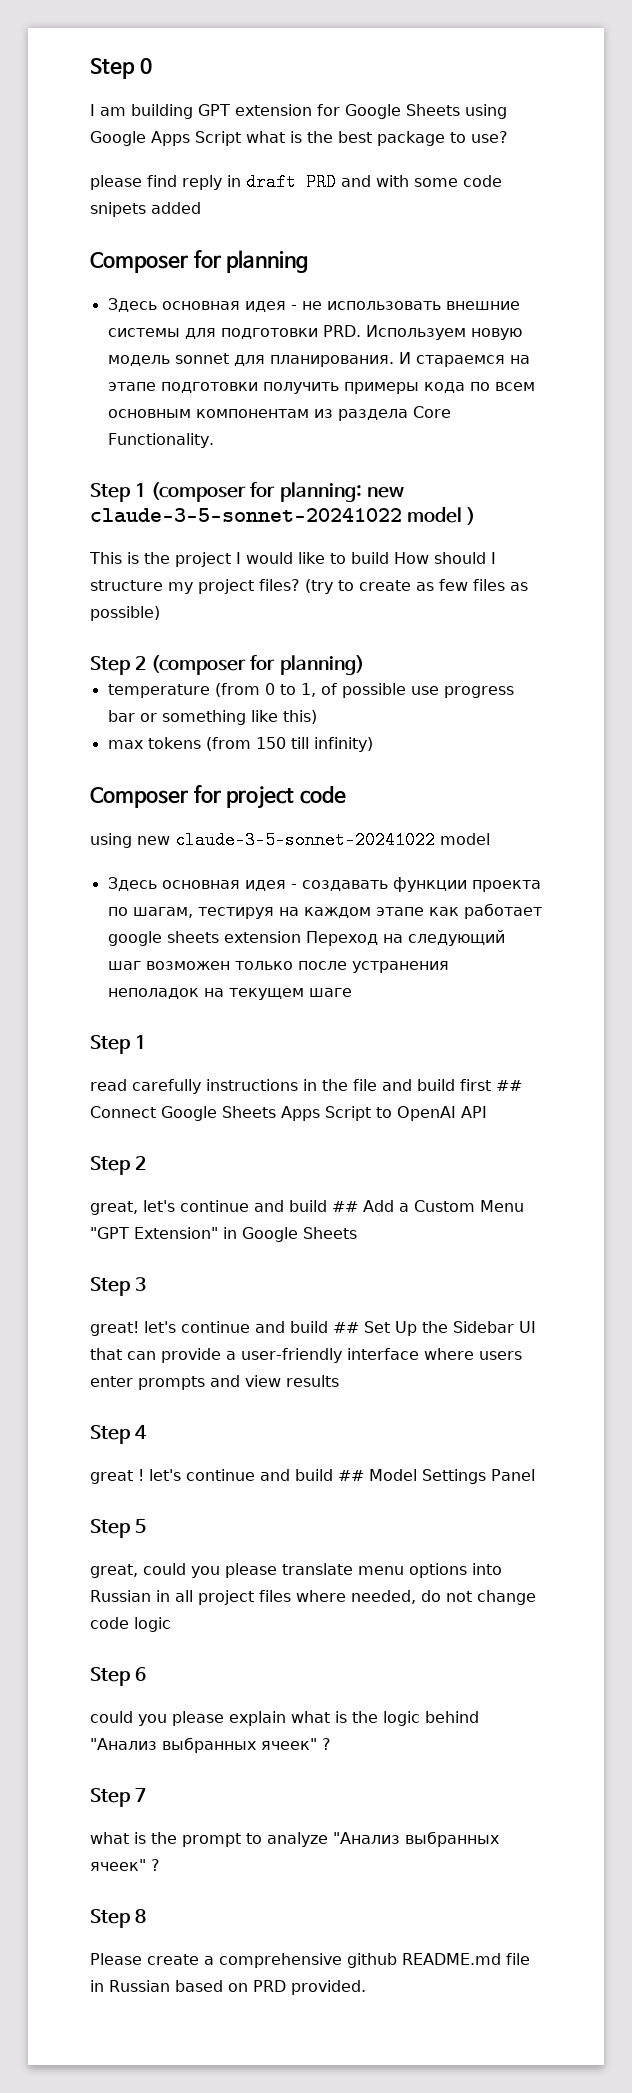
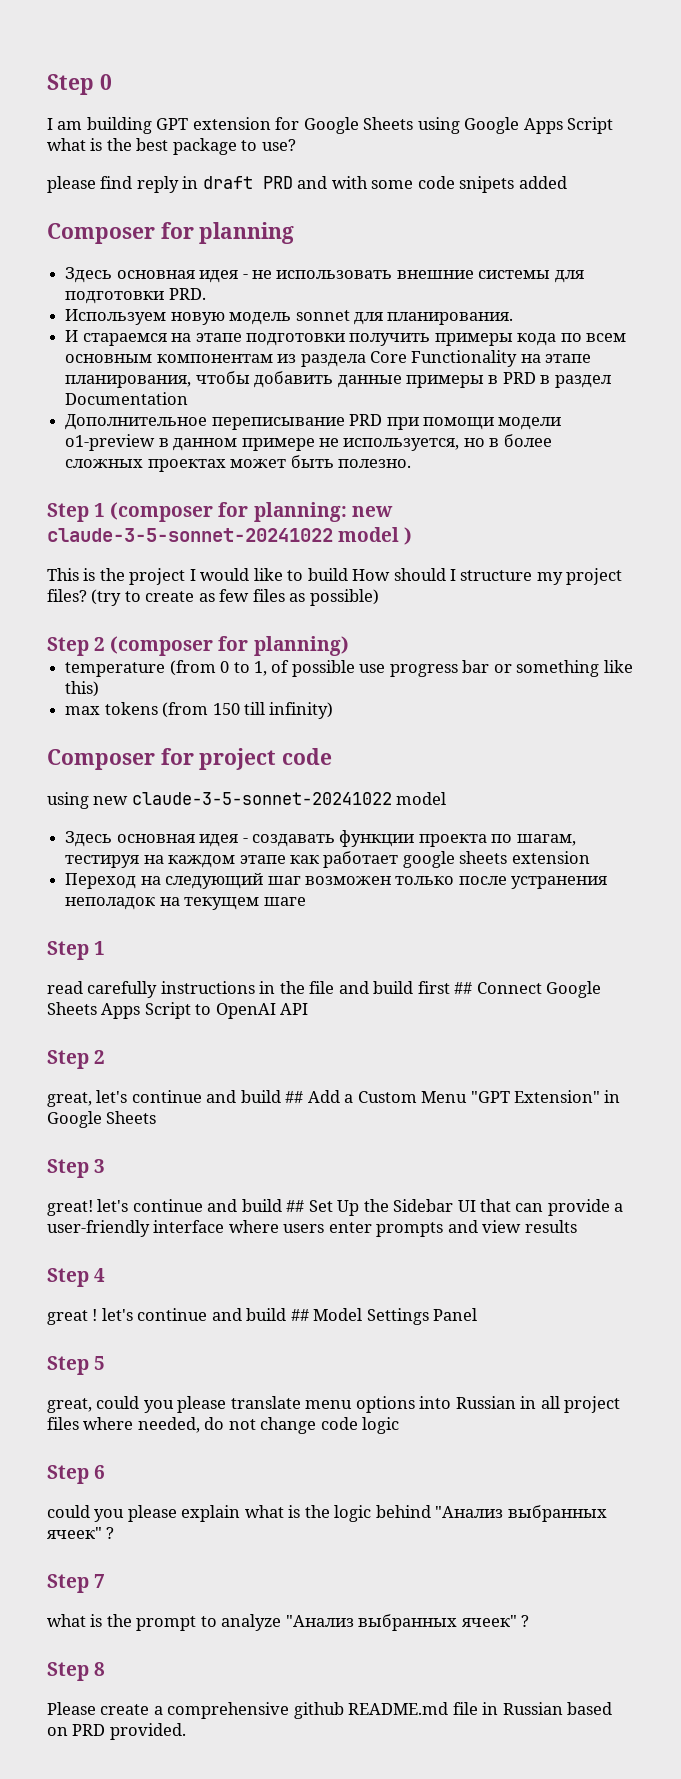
- Здесь основная идея - не использовать внешние системы для подготовки PRD. Используем новую модель sonnet для планирования. И стараемся на этапе подготовки получить примеры кода по всем основным компонентам из раздела Core Functionality.
+ Здесь основная идея - не использовать внешние системы для подготовки PRD.
+ Используем новую модель sonnet для планирования.
+ И стараемся на этапе подготовки получить примеры кода по всем основным компонентам из раздела Core Functionality на этапе планирования, чтобы добавить данные примеры в PRD в раздел Documentation
+ Дополнительное переписывание PRD при помощи модели o1-preview в данном примере не используется, но в более сложных проектах может быть полезно.
- Здесь основная идея - создавать функции проекта по шагам, тестируя на каждом этапе как работает google sheets extension Переход на следующий шаг возможен только после устранения неполадок на текущем шаге
+ Здесь основная идея - создавать функции проекта по шагам, тестируя на каждом этапе как работает google sheets extension
+ Переход на следующий шаг возможен только после устранения неполадок на текущем шаге

